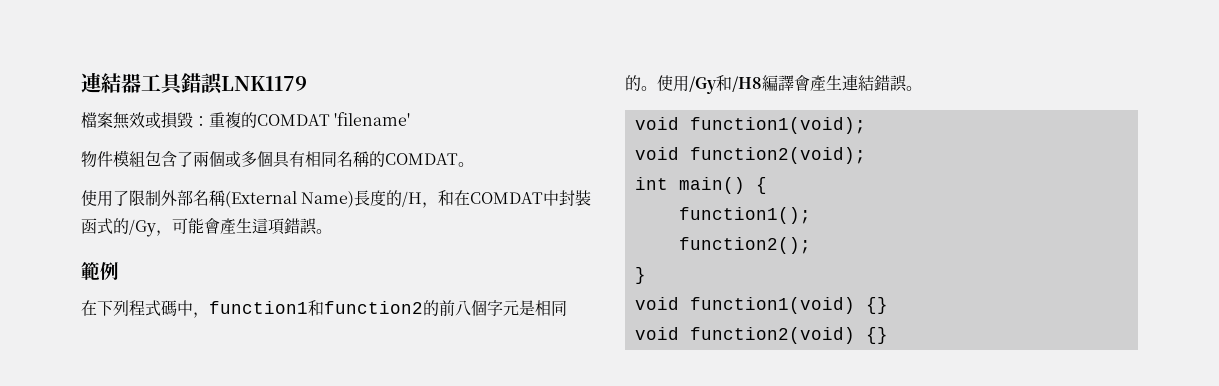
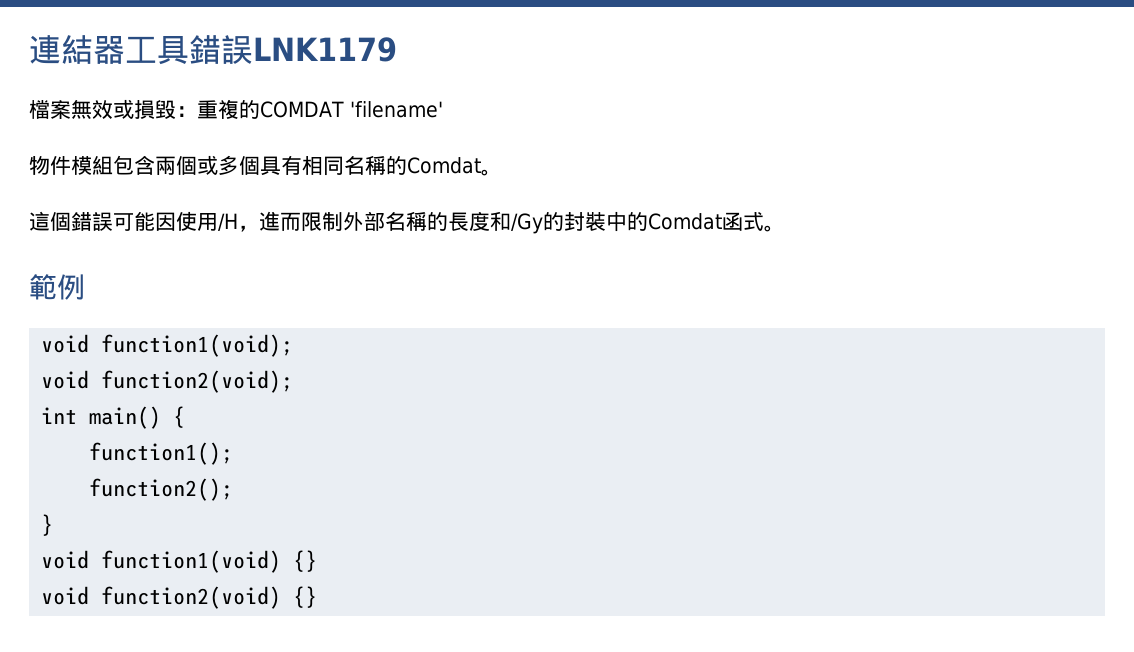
- 物件模組包含了兩個或多個具有相同名稱的COMDAT。
- 使用了限制外部名稱(External Name)長度的/H，和在COMDAT中封裝函式的/Gy，可能會產生這項錯誤。
+ 物件模組包含兩個或多個具有相同名稱的Comdat。
+ 這個錯誤可能因使用/H，進而限制外部名稱的長度和/Gy的封裝中的Comdat函式。
  範例
- 在下列程式碼中，function1和function2的前八個字元是相同的。使用/Gy和/H8編譯會產生連結錯誤。

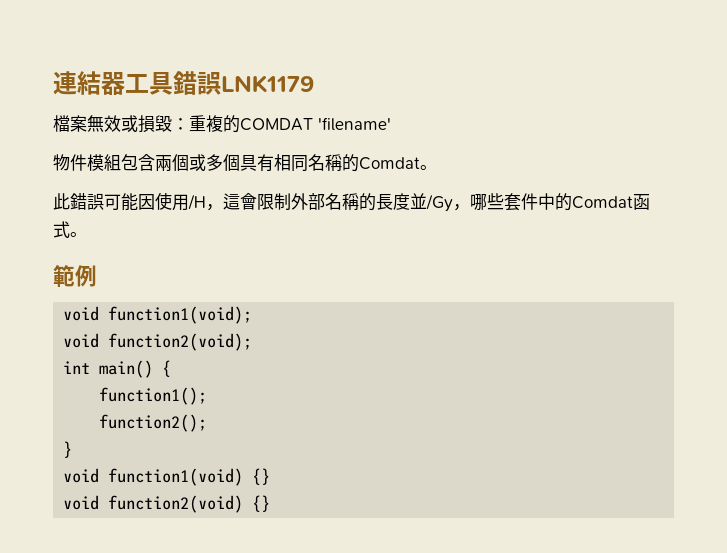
- 這個錯誤可能因使用/H，進而限制外部名稱的長度和/Gy的封裝中的Comdat函式。
+ 此錯誤可能因使用/H，這會限制外部名稱的長度並/Gy，哪些套件中的Comdat函式。

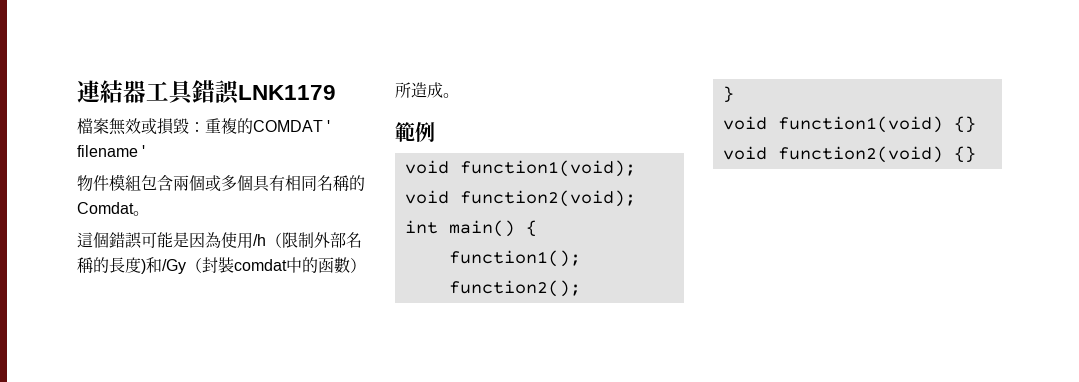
- 檔案無效或損毀：重複的COMDAT 'filename'
+ 檔案無效或損毀：重複的COMDAT ' filename '
- 此錯誤可能因使用/H，這會限制外部名稱的長度並/Gy，哪些套件中的Comdat函式。
+ 這個錯誤可能是因為使用/h（限制外部名稱的長度)和/Gy（封裝comdat中的函數）所造成。

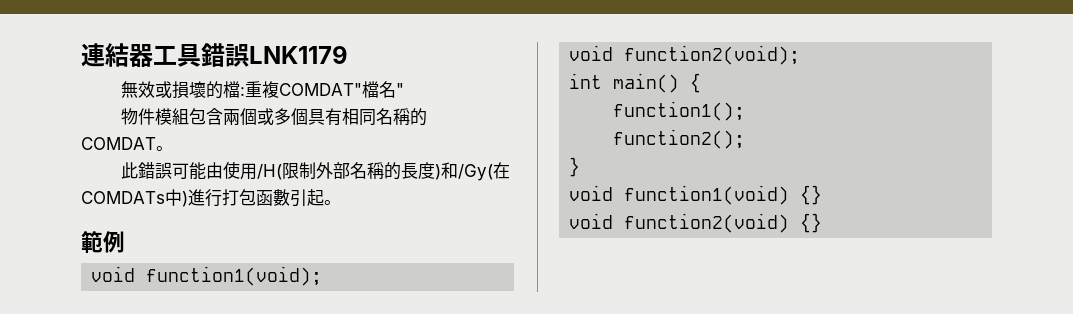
- 檔案無效或損毀：重複的COMDAT ' filename '
+ 無效或損壞的檔:重複COMDAT"檔名"
- 物件模組包含兩個或多個具有相同名稱的Comdat。
- 這個錯誤可能是因為使用/h（限制外部名稱的長度)和/Gy（封裝comdat中的函數）所造成。
+ 物件模組包含兩個或多個具有相同名稱的COMDAT。
+ 此錯誤可能由使用/H(限制外部名稱的長度)和/Gy(在COMDATs中)進行打包函數引起。

